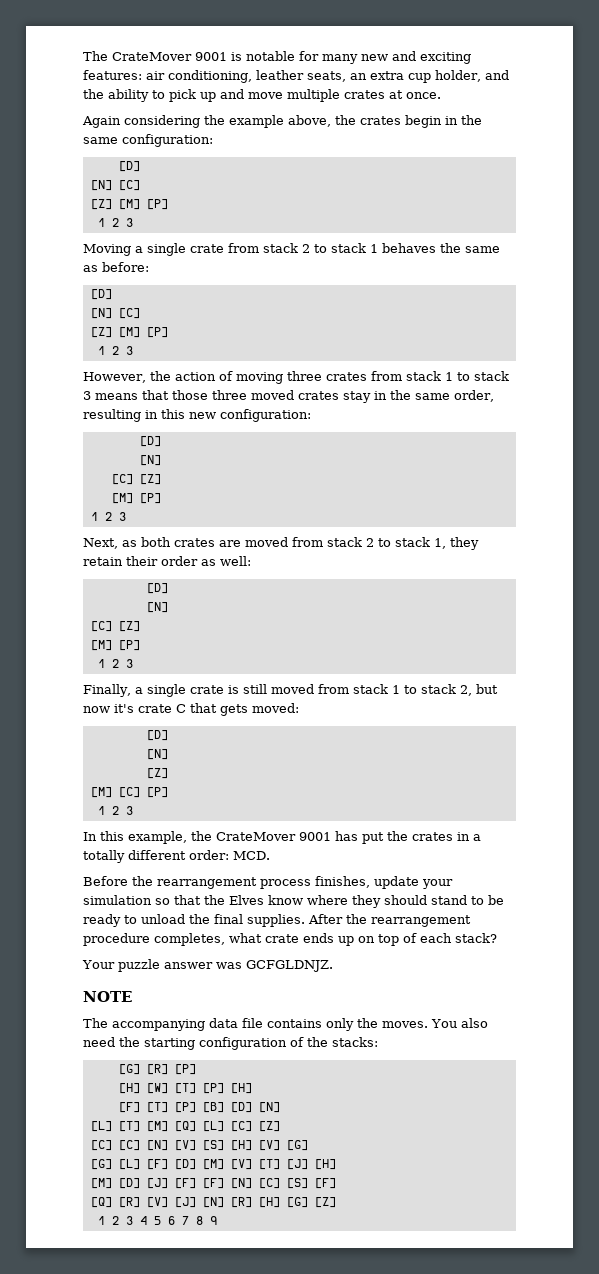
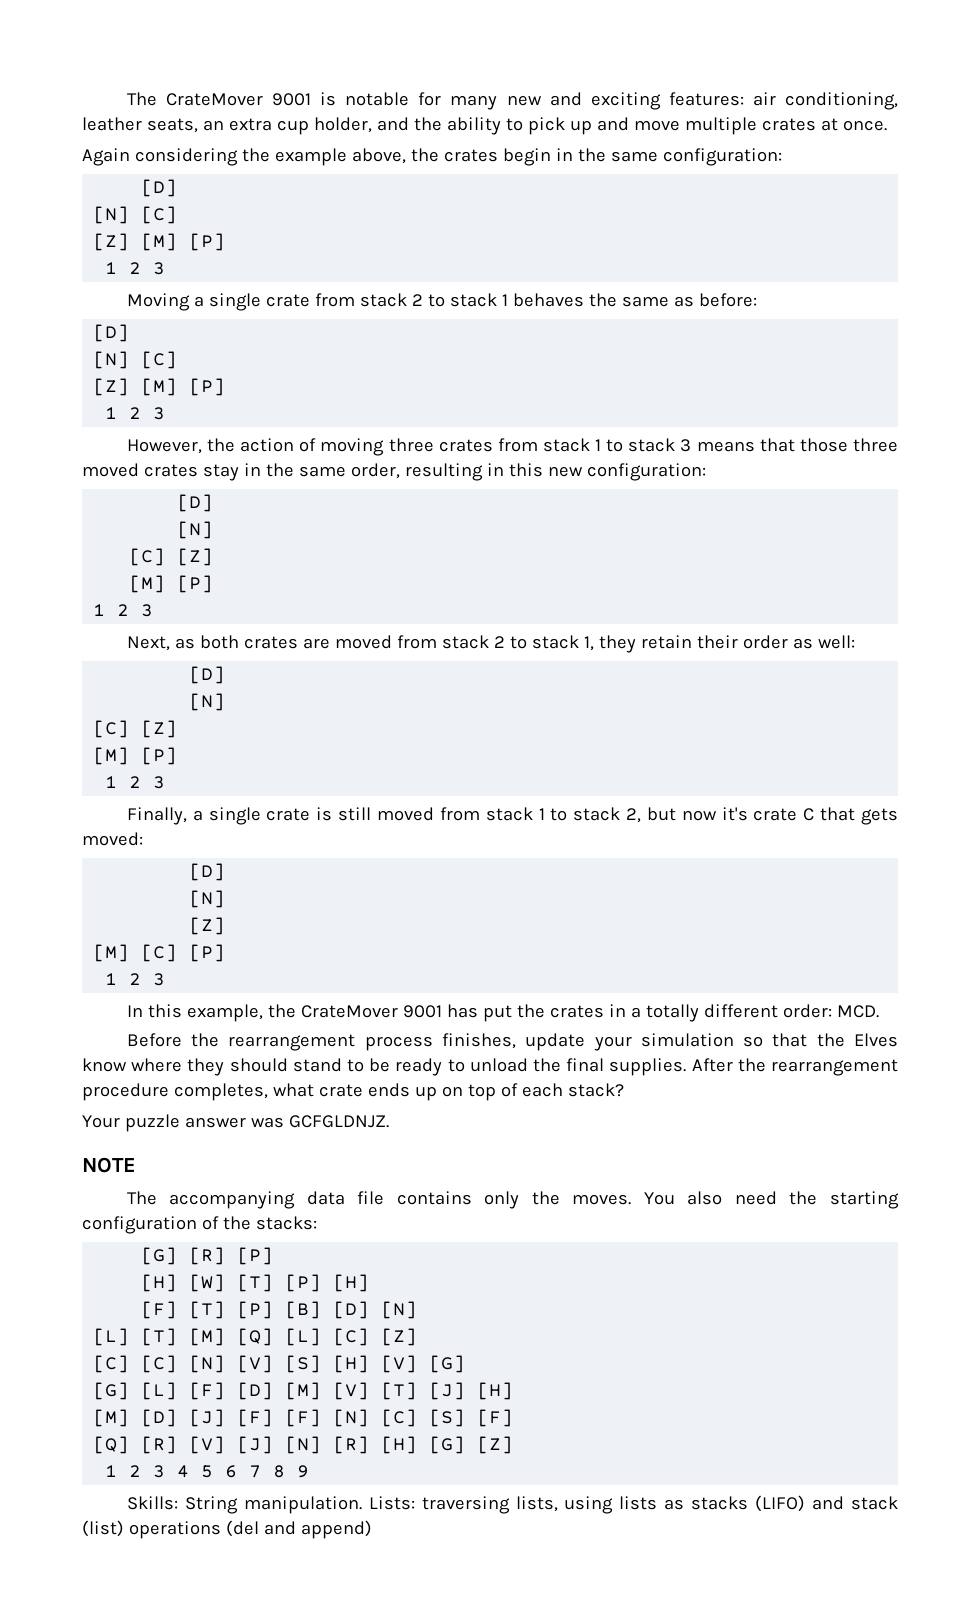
+ Skills: String manipulation. Lists: traversing lists, using lists as stacks (LIFO) and stack (list) operations (del and append)

